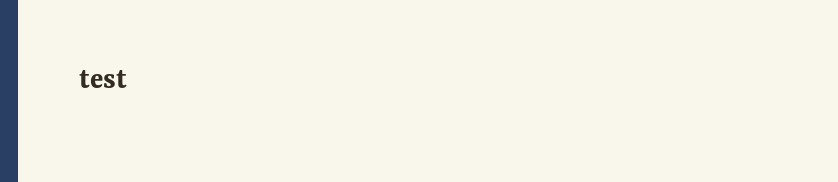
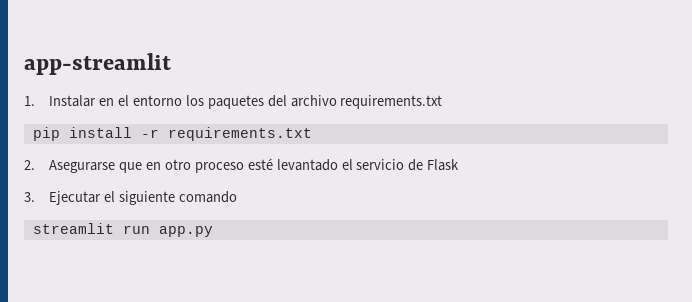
- test
+ app-streamlit
+ 1. Instalar en el entorno los paquetes del archivo requirements.txt
+ pip install -r requirements.txt
+ 2. Asegurarse que en otro proceso esté levantado el servicio de Flask
+ 3. Ejecutar el siguiente comando
+ streamlit run app.py

